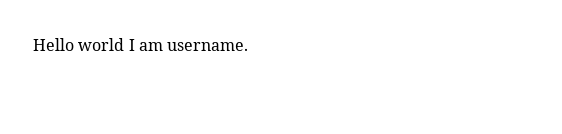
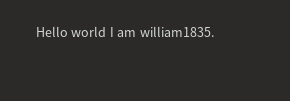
- Hello world I am username.
+ Hello world I am william1835.

